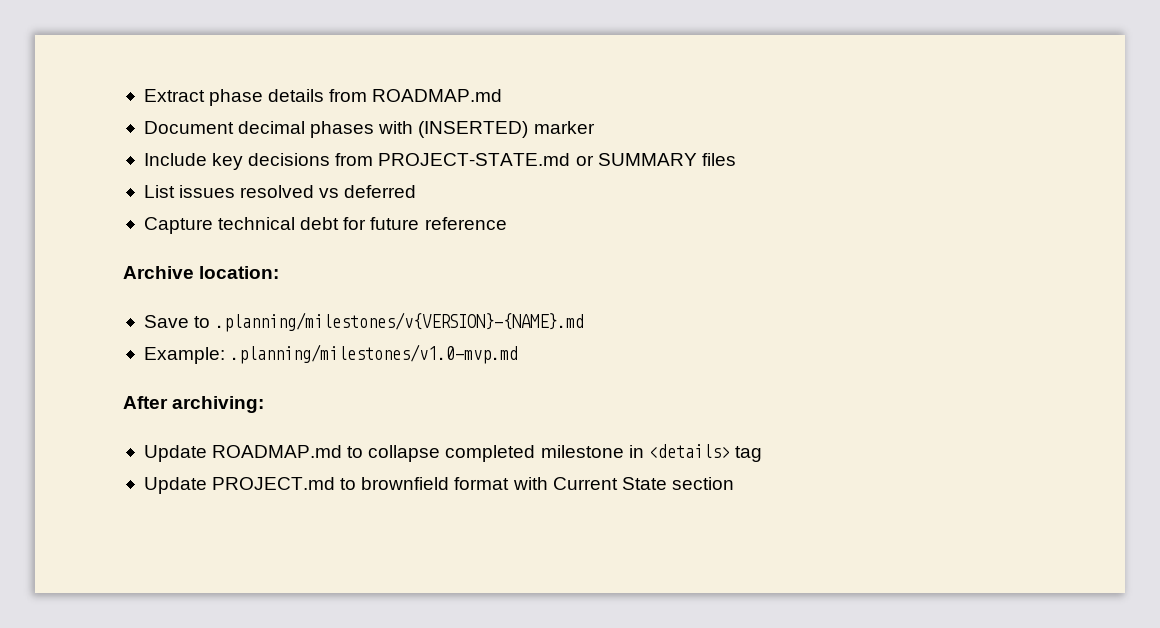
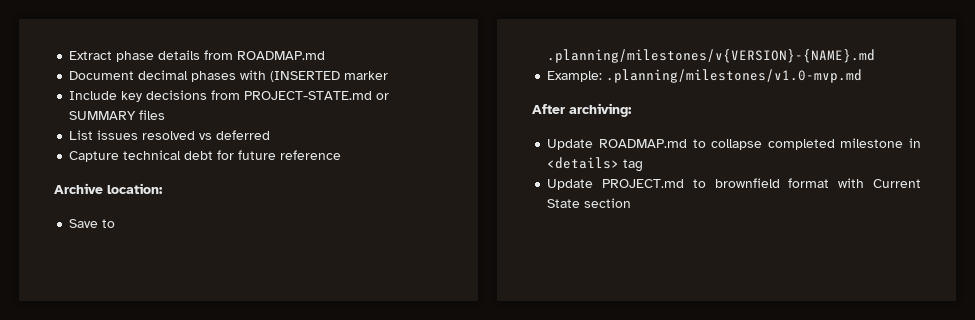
- Document decimal phases with (INSERTED) marker
+ Document decimal phases with (INSERTED marker

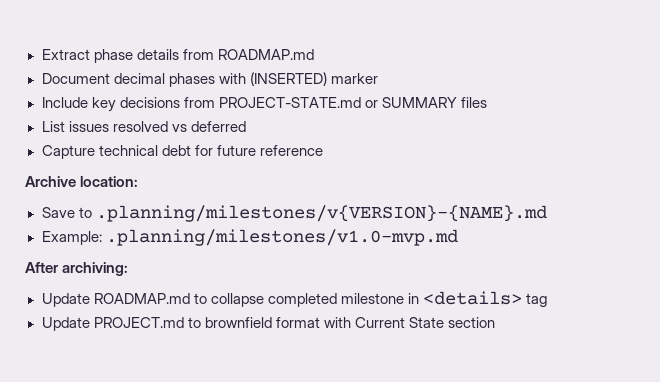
- Document decimal phases with (INSERTED marker
+ Document decimal phases with (INSERTED) marker

